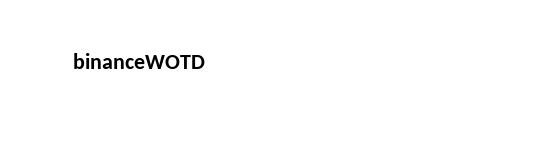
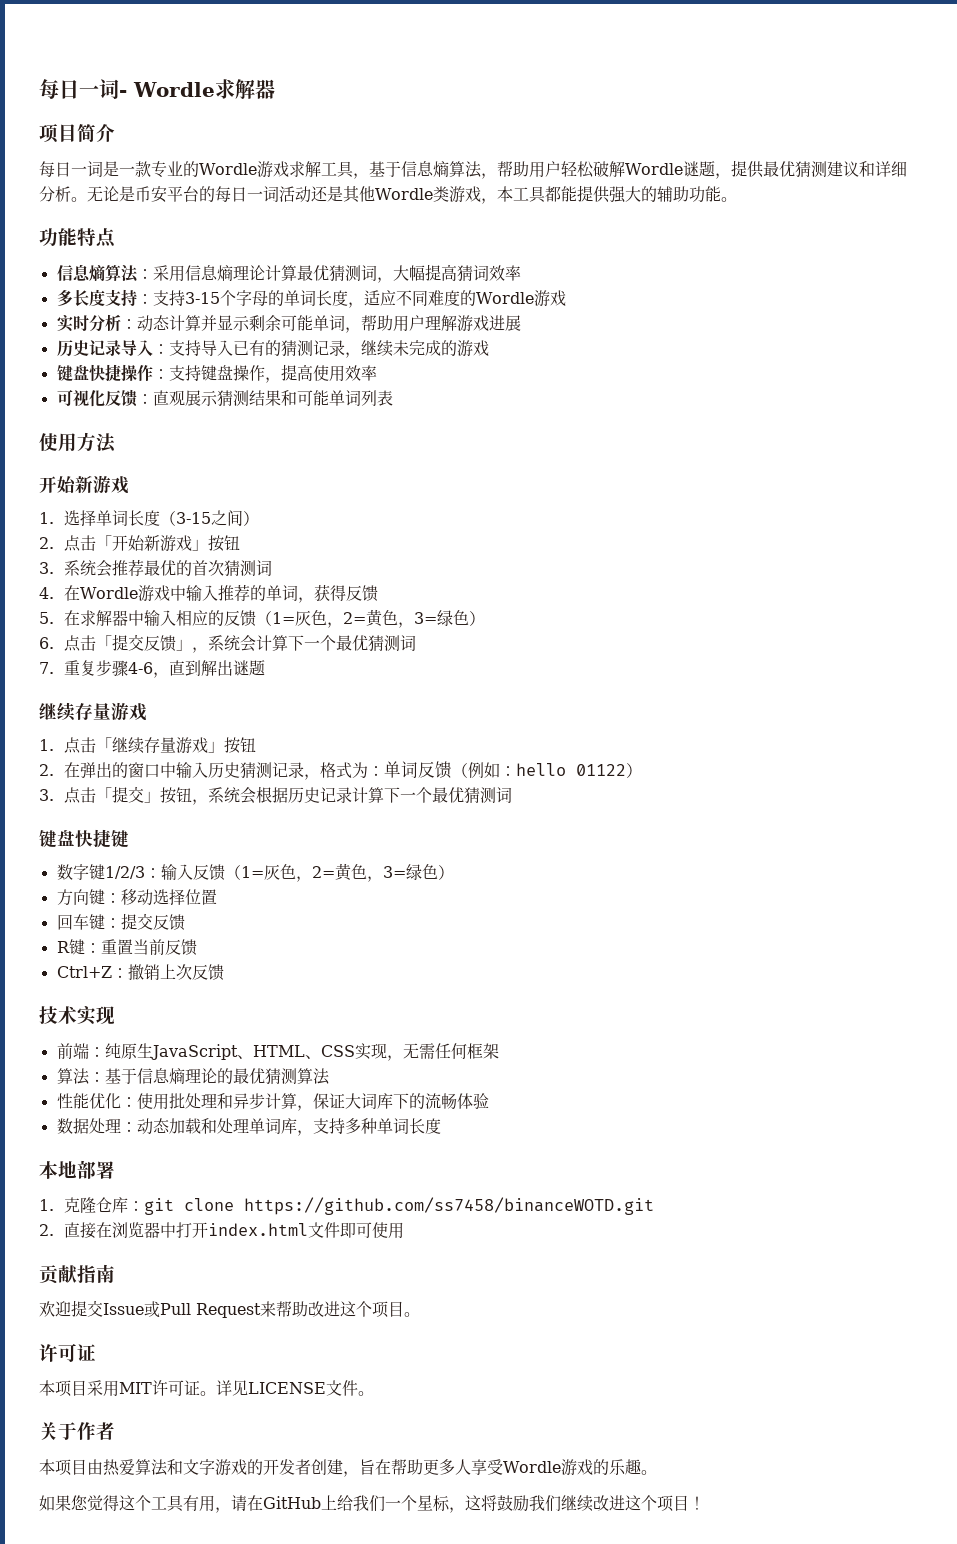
- binanceWOTD
+ 每日一词- Wordle求解器
+ 项目简介
+ 每日一词是一款专业的Wordle游戏求解工具，基于信息熵算法，帮助用户轻松破解Wordle谜题，提供最优猜测建议和详细分析。无论是币安平台的每日一词活动还是其他Wordle类游戏，本工具都能提供强大的辅助功能。
+ 功能特点
+ 信息熵算法：采用信息熵理论计算最优猜测词，大幅提高猜词效率
+ 多长度支持：支持3-15个字母的单词长度，适应不同难度的Wordle游戏
+ 实时分析：动态计算并显示剩余可能单词，帮助用户理解游戏进展
+ 历史记录导入：支持导入已有的猜测记录，继续未完成的游戏
+ 键盘快捷操作：支持键盘操作，提高使用效率
+ 可视化反馈：直观展示猜测结果和可能单词列表
+ 使用方法
+ 开始新游戏
+ 1.选择单词长度（3-15之间）
+ 2.点击「开始新游戏」按钮
+ 3.系统会推荐最优的首次猜测词
+ 4.在Wordle游戏中输入推荐的单词，获得反馈
+ 5.在求解器中输入相应的反馈（1=灰色，2=黄色，3=绿色）
+ 6.点击「提交反馈」，系统会计算下一个最优猜测词
+ 7.重复步骤4-6，直到解出谜题
+ 继续存量游戏
+ 1.点击「继续存量游戏」按钮
+ 2.在弹出的窗口中输入历史猜测记录，格式为：单词反馈（例如：hello 01122）
+ 3.点击「提交」按钮，系统会根据历史记录计算下一个最优猜测词
+ 键盘快捷键
+ 数字键1/2/3：输入反馈（1=灰色，2=黄色，3=绿色）
+ 方向键：移动选择位置
+ 回车键：提交反馈
+ R键：重置当前反馈
+ Ctrl+Z：撤销上次反馈
+ 技术实现
+ 前端：纯原生JavaScript、HTML、CSS实现，无需任何框架
+ 算法：基于信息熵理论的最优猜测算法
+ 性能优化：使用批处理和异步计算，保证大词库下的流畅体验
+ 数据处理：动态加载和处理单词库，支持多种单词长度
+ 本地部署
+ 1.克隆仓库：git clone https://github.com/ss7458/binanceWOTD.git
+ 2.直接在浏览器中打开index.html文件即可使用
+ 贡献指南
+ 欢迎提交Issue或Pull Request来帮助改进这个项目。
+ 许可证
+ 本项目采用MIT许可证。详见LICENSE文件。
+ 关于作者
+ 本项目由热爱算法和文字游戏的开发者创建，旨在帮助更多人享受Wordle游戏的乐趣。
+ 如果您觉得这个工具有用，请在GitHub上给我们一个星标，这将鼓励我们继续改进这个项目！

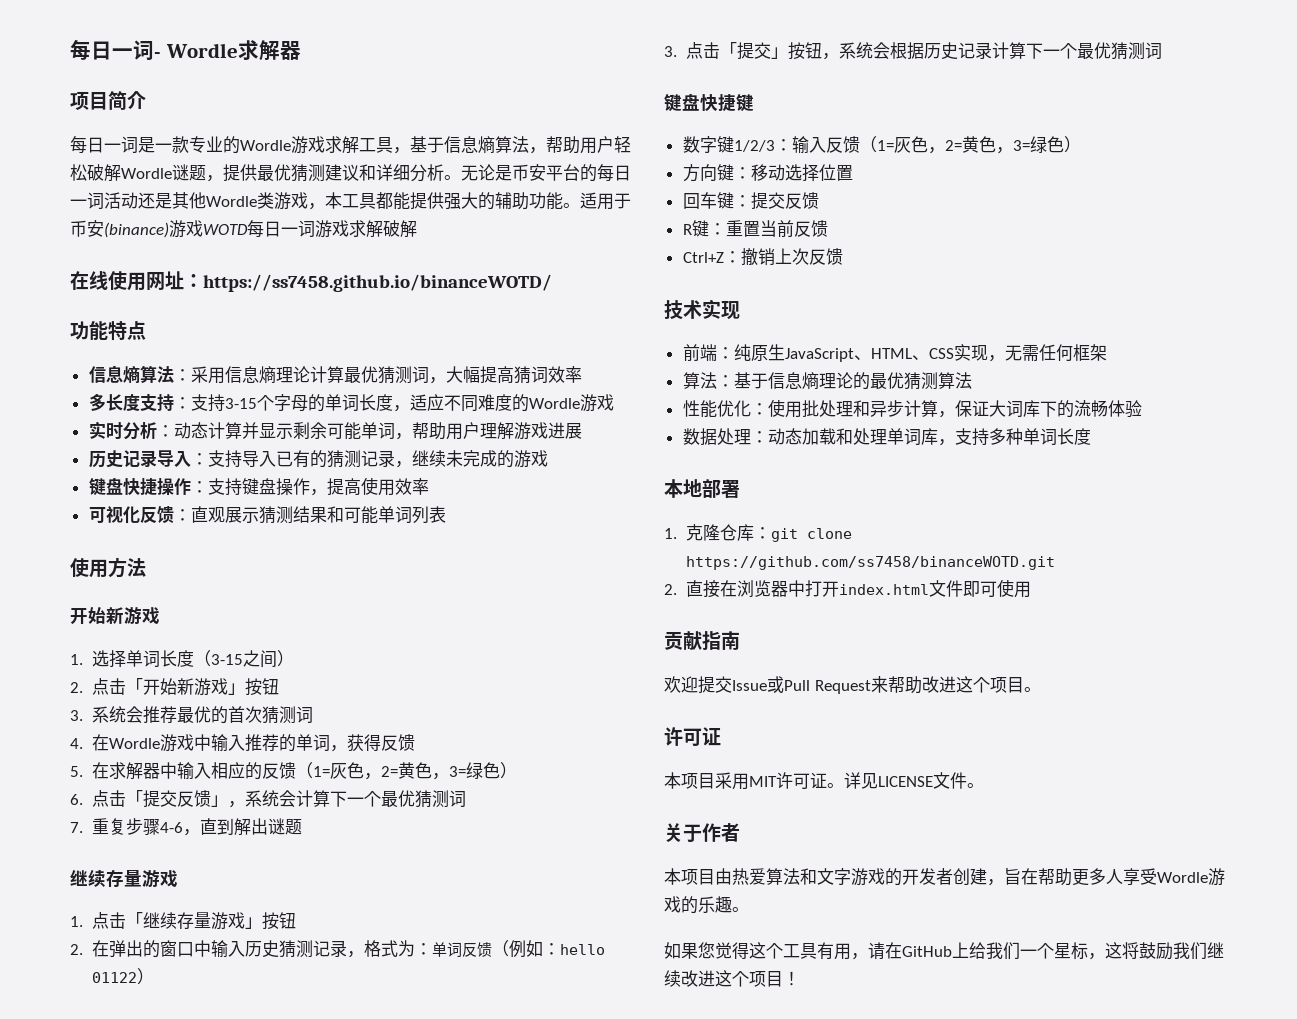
+ 适用于币安(binance)游戏WOTD每日一词游戏求解破解
+ 在线使用网址：https://ss7458.github.io/binanceWOTD/

